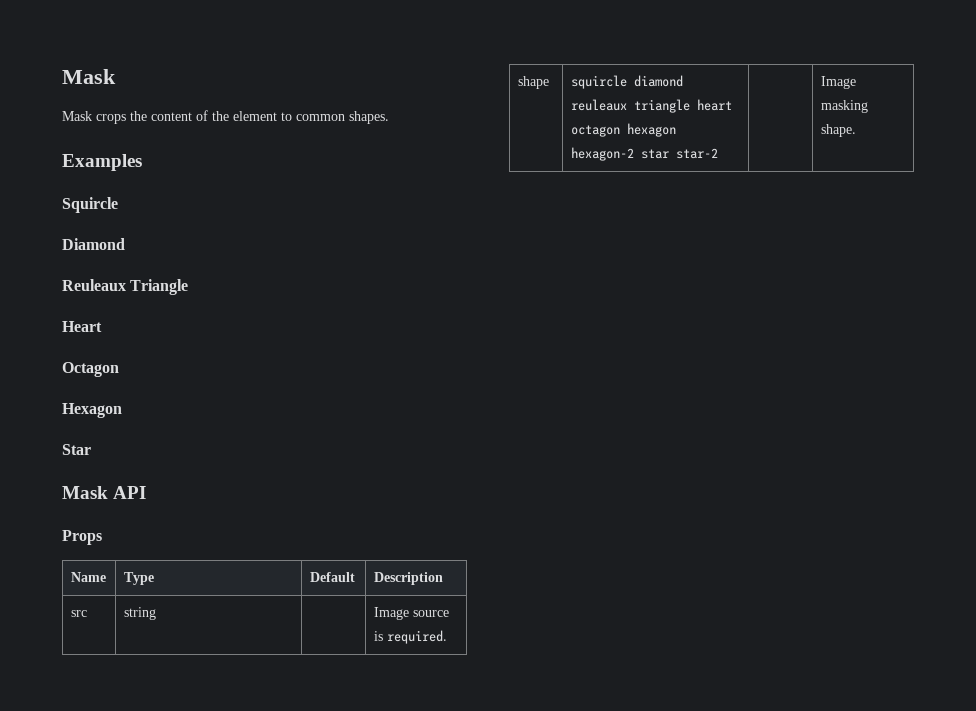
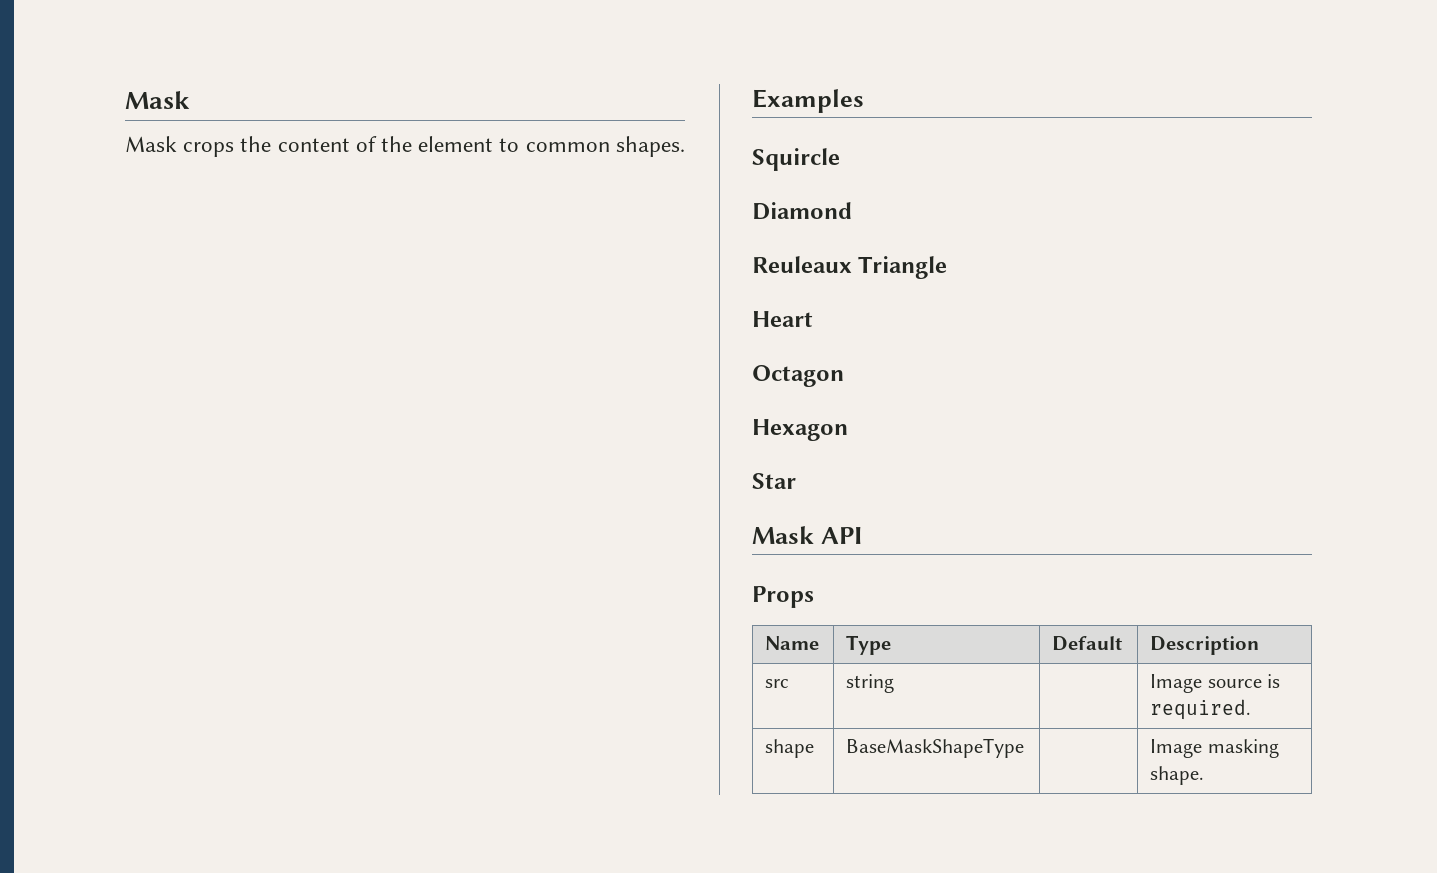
- shape | squircle diamond reuleaux triangle heart octagon hexagon hexagon-2 star star-2 | | Image masking shape.
+ shape | BaseMaskShapeType | | Image masking shape.

